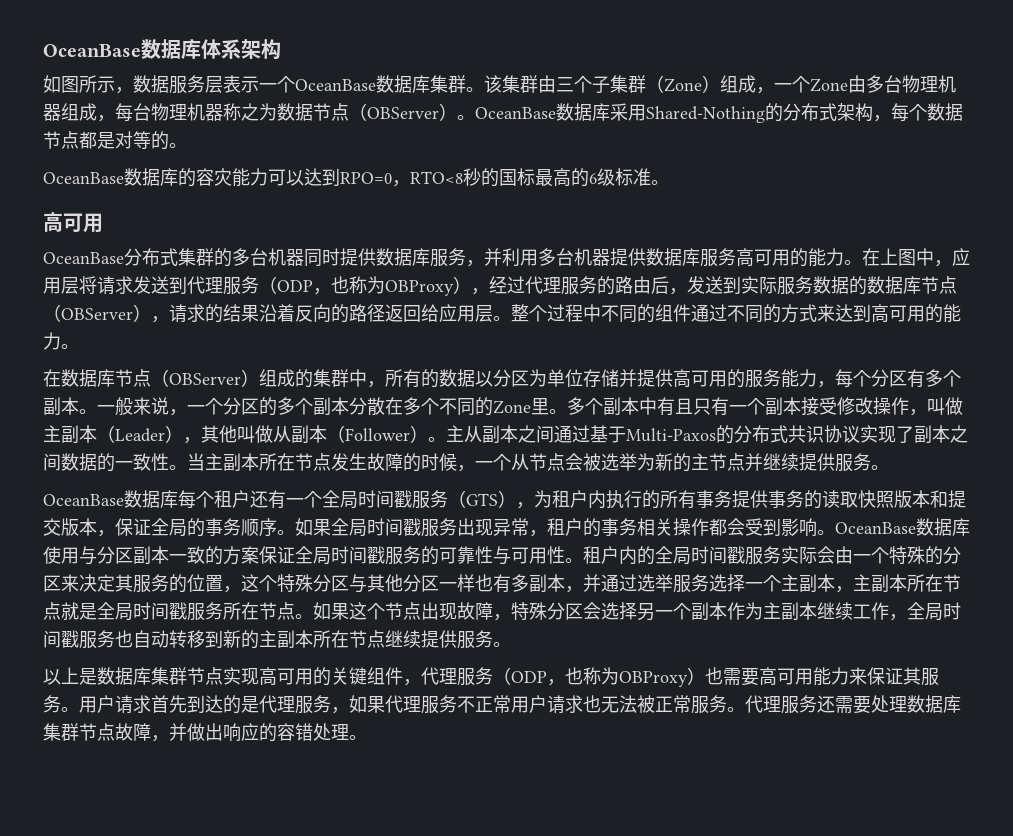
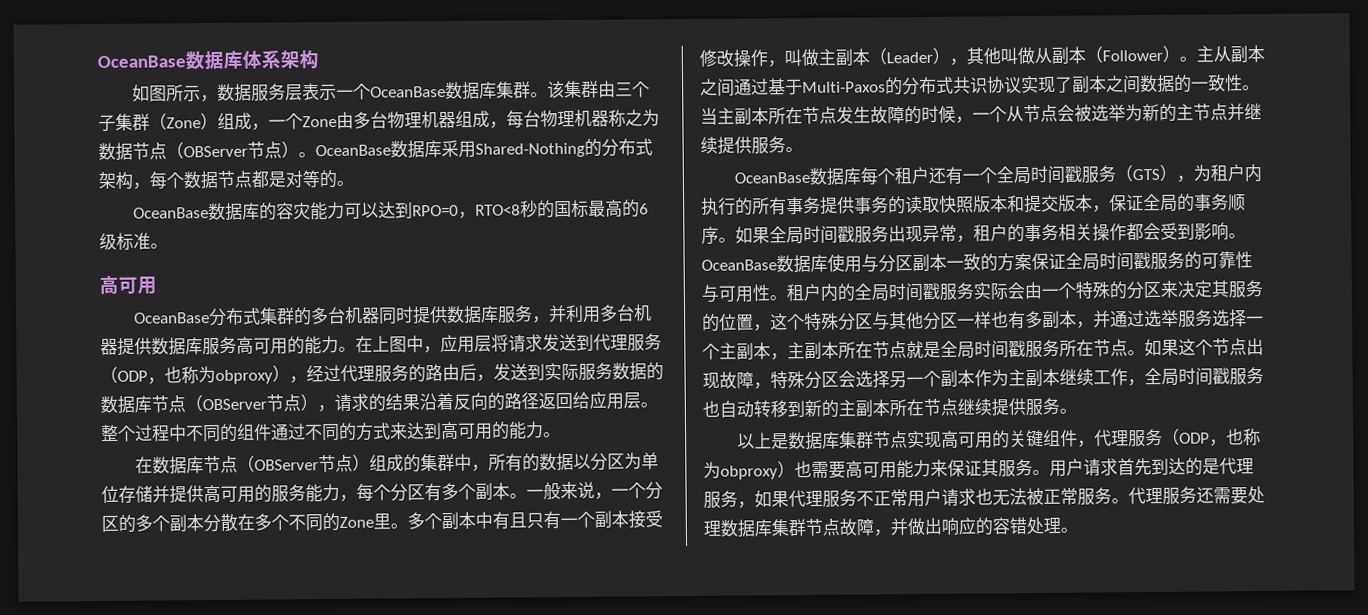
- 该集群由三个子集群（Zone）组成，一个Zone由多台物理机器组成，每台物理机器称之为数据节点（OBServer）。
+ 该集群由三个子集群（Zone）组成，一个Zone由多台物理机器组成，每台物理机器称之为数据节点（OBServer节点）。
- 在上图中，应用层将请求发送到代理服务（ODP，也称为OBProxy），经过代理服务的路由后，发送到实际服务数据的数据库节点（OBServer），请求的结果沿着反向的路径返回给应用层。
+ 在上图中，应用层将请求发送到代理服务（ODP，也称为obproxy），经过代理服务的路由后，发送到实际服务数据的数据库节点（OBServer节点），请求的结果沿着反向的路径返回给应用层。
- 在数据库节点（OBServer）组成的集群中，所有的数据以分区为单位存储并提供高可用的服务能力，每个分区有多个副本。
+ 在数据库节点（OBServer节点）组成的集群中，所有的数据以分区为单位存储并提供高可用的服务能力，每个分区有多个副本。
- 以上是数据库集群节点实现高可用的关键组件，代理服务（ODP，也称为OBProxy）也需要高可用能力来保证其服务。
+ 以上是数据库集群节点实现高可用的关键组件，代理服务（ODP，也称为obproxy）也需要高可用能力来保证其服务。

